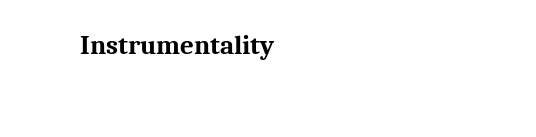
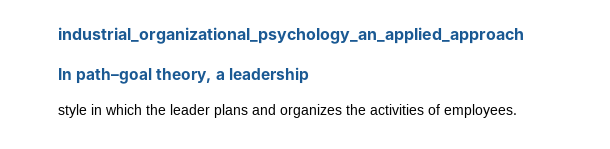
- Instrumentality
+ industrial_organizational_psychology_an_applied_approach
+ In path–goal theory, a leadership
+ style in which the leader plans and organizes the activities of employees.

